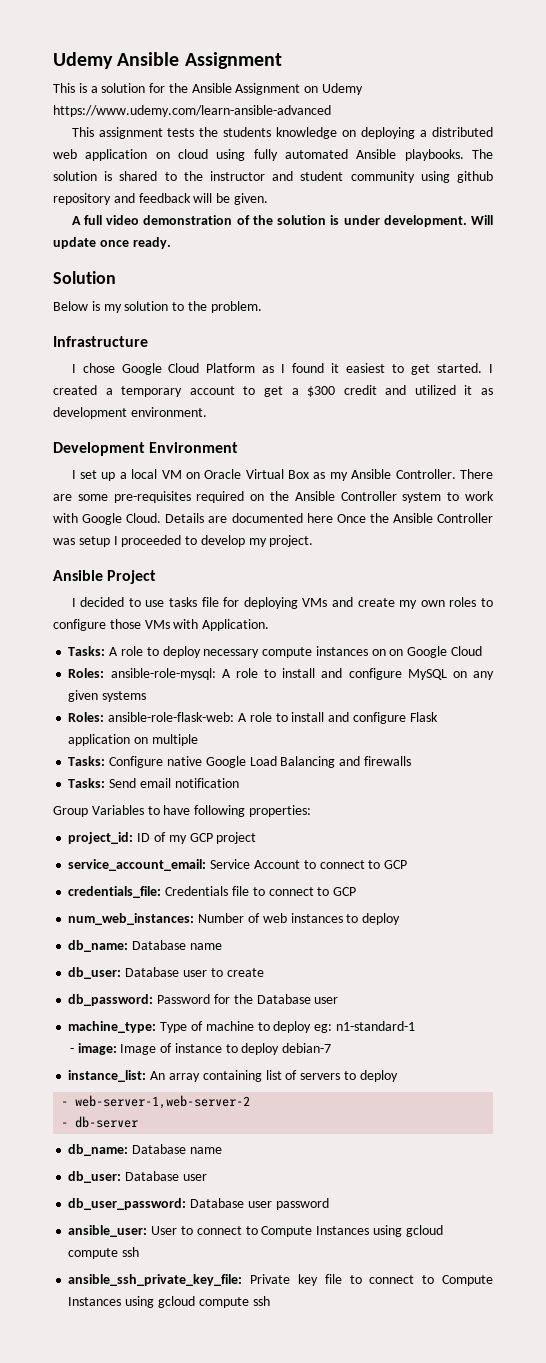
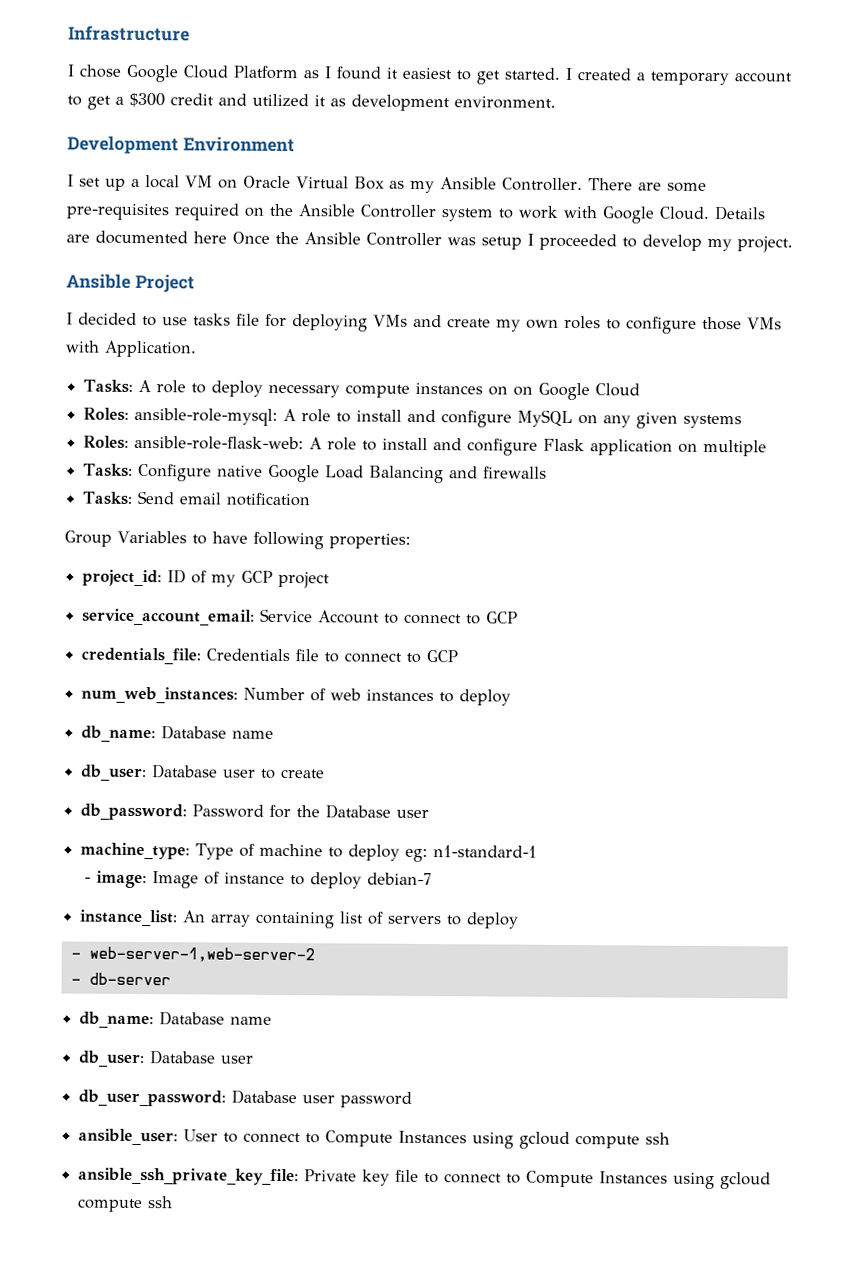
- Udemy Ansible Assignment
- This is a solution for the Ansible Assignment on Udemy https://www.udemy.com/learn-ansible-advanced
- This assignment tests the students knowledge on deploying a distributed web application on cloud using fully automated Ansible playbooks. The solution is shared to the instructor and student community using github repository and feedback will be given.
- A full video demonstration of the solution is under development. Will update once ready.
- Solution
- Below is my solution to the problem.

